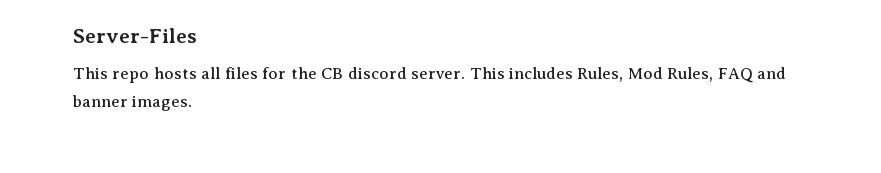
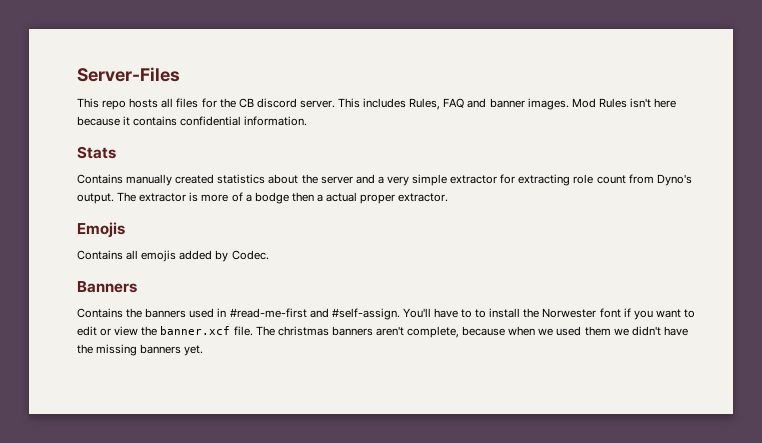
- This includes Rules, Mod Rules, FAQ and banner images.
+ This includes Rules, FAQ and banner images.
+ Mod Rules isn't here because it contains confidential information.
+ Stats
+ Contains manually created statistics about the server and a very simple extractor for extracting role count from Dyno's output. The extractor is more of a bodge then a actual proper extractor.
+ Emojis
+ Contains all emojis added by Codec.
+ Banners
+ Contains the banners used in #read-me-first and #self-assign. You'll have to to install the Norwester font if you want to edit or view the banner.xcf file. The christmas banners aren't complete, because when we used them we didn't have the missing banners yet.

